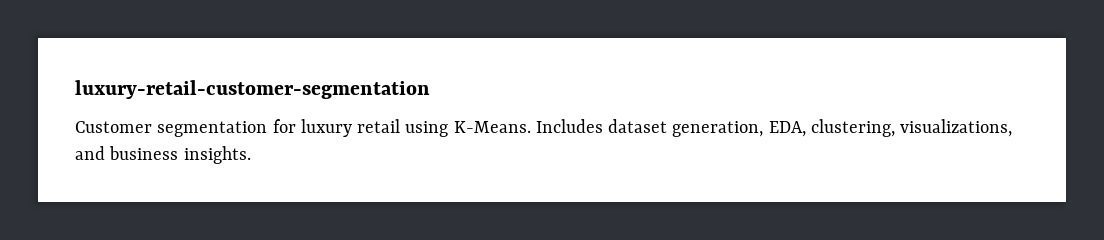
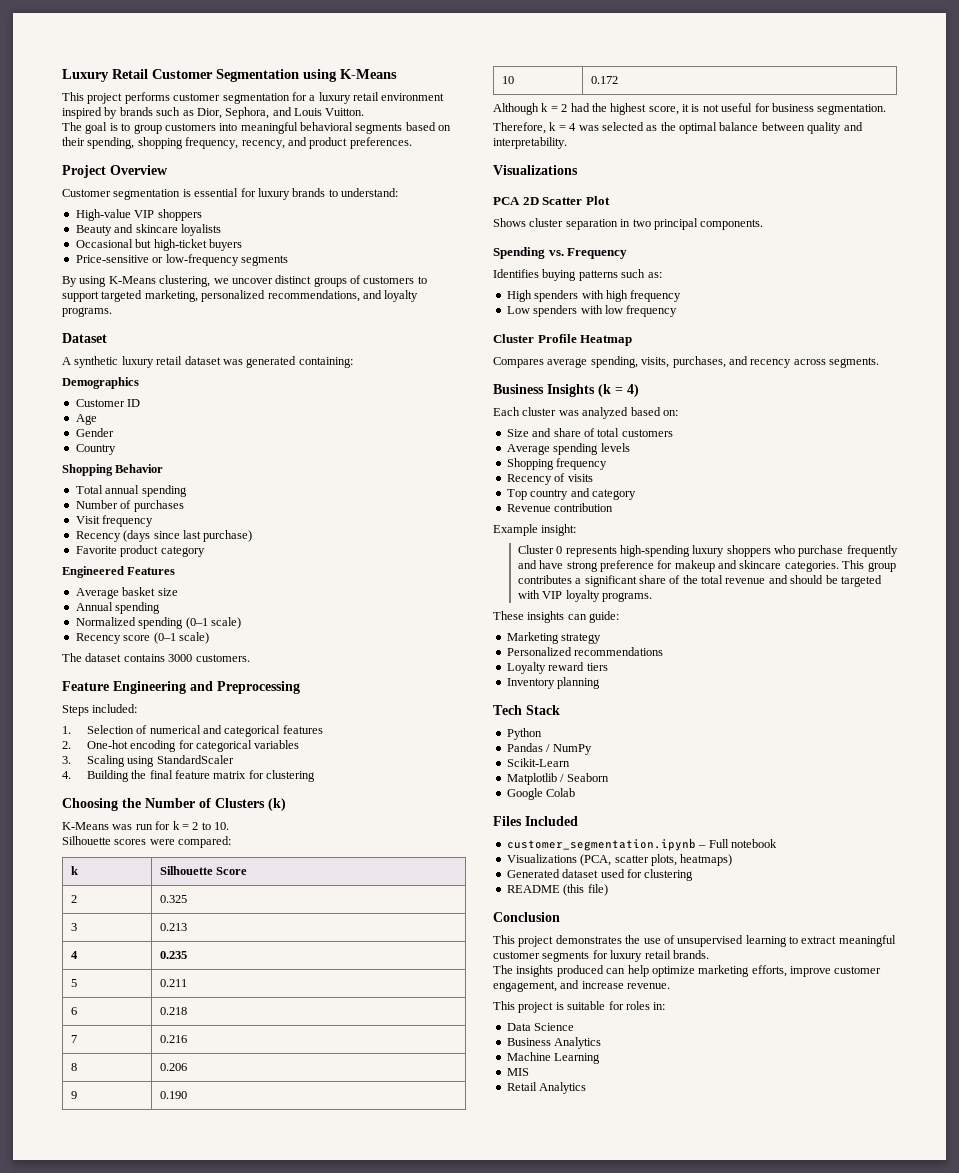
- luxury-retail-customer-segmentation
- Customer segmentation for luxury retail using K-Means. Includes dataset generation, EDA, clustering, visualizations, and business insights.
+ Luxury Retail Customer Segmentation using K-Means
+ This project performs customer segmentation for a luxury retail environment inspired by brands such as Dior, Sephora, and Louis Vuitton.
+ The goal is to group customers into meaningful behavioral segments based on their spending, shopping frequency, recency, and product preferences.
+ Project Overview
+ Customer segmentation is essential for luxury brands to understand:
+ High-value VIP shoppers
+ Beauty and skincare loyalists
+ Occasional but high-ticket buyers
+ Price-sensitive or low-frequency segments
+ By using K-Means clustering, we uncover distinct groups of customers to support targeted marketing, personalized recommendations, and loyalty programs.
+ Dataset
+ A synthetic luxury retail dataset was generated containing:
+ Demographics
+ Customer ID
+ Age
+ Gender
+ Country
+ Shopping Behavior
+ Total annual spending
+ Number of purchases
+ Visit frequency
+ Recency (days since last purchase)
+ Favorite product category
+ Engineered Features
+ Average basket size
+ Annual spending
+ Normalized spending (0–1 scale)
+ Recency score (0–1 scale)
+ The dataset contains 3000 customers.
+ Feature Engineering and Preprocessing
+ Steps included:
+ 1. Selection of numerical and categorical features
+ 2. One-hot encoding for categorical variables
+ 3. Scaling using StandardScaler
+ 4. Building the final feature matrix for clustering
+ Choosing the Number of Clusters (k)
+ K-Means was run for k = 2 to 10.
+ Silhouette scores were compared:
+ k | Silhouette Score
+ 2 | 0.325
+ 3 | 0.213
+ 4 | 0.235
+ 5 | 0.211
+ 6 | 0.218
+ 7 | 0.216
+ 8 | 0.206
+ 9 | 0.190
+ 10 | 0.172
+ Although k = 2 had the highest score, it is not useful for business segmentation.
+ Therefore, k = 4 was selected as the optimal balance between quality and interpretability.
+ Visualizations
+ PCA 2D Scatter Plot
+ Shows cluster separation in two principal components.
+ Spending vs. Frequency
+ Identifies buying patterns such as:
+ High spenders with high frequency
+ Low spenders with low frequency
+ Cluster Profile Heatmap
+ Compares average spending, visits, purchases, and recency across segments.
+ Business Insights (k = 4)
+ Each cluster was analyzed based on:
+ Size and share of total customers
+ Average spending levels
+ Shopping frequency
+ Recency of visits
+ Top country and category
+ Revenue contribution
+ Example insight:
+ Cluster 0 represents high-spending luxury shoppers who purchase frequently and have strong preference for makeup and skincare categories. This group contributes a significant share of the total revenue and should be targeted with VIP loyalty programs.
+ These insights can guide:
+ Marketing strategy
+ Personalized recommendations
+ Loyalty reward tiers
+ Inventory planning
+ Tech Stack
+ Python
+ Pandas / NumPy
+ Scikit-Learn
+ Matplotlib / Seaborn
+ Google Colab
+ Files Included
+ customer_segmentation.ipynb – Full notebook
+ Visualizations (PCA, scatter plots, heatmaps)
+ Generated dataset used for clustering
+ README (this file)
+ Conclusion
+ This project demonstrates the use of unsupervised learning to extract meaningful customer segments for luxury retail brands.
+ The insights produced can help optimize marketing efforts, improve customer engagement, and increase revenue.
+ This project is suitable for roles in:
+ Data Science
+ Business Analytics
+ Machine Learning
+ MIS
+ Retail Analytics

